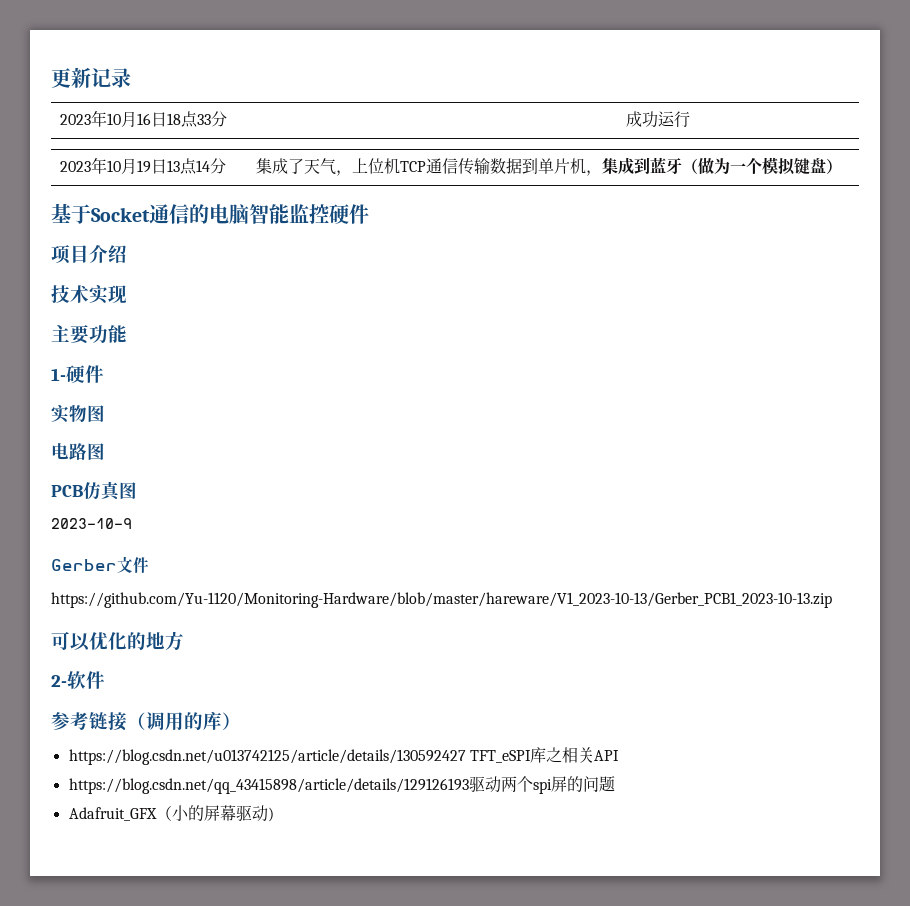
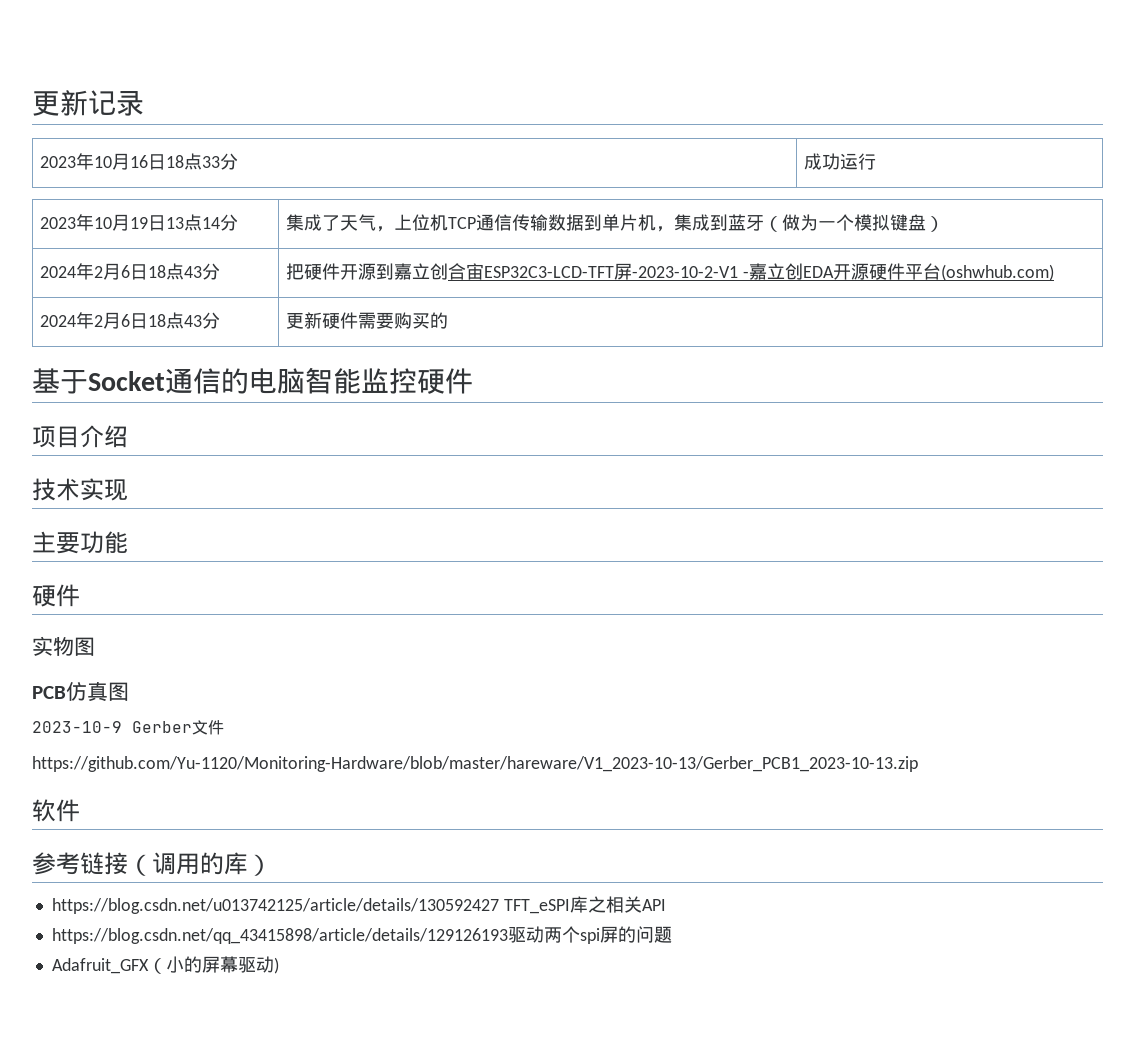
+ 2024年2月6日18点43分 | 把硬件开源到嘉立创合宙ESP32C3-LCD-TFT屏-2023-10-2-V1 -嘉立创EDA开源硬件平台(oshwhub.com)
+ 2024年2月6日18点43分 | 更新硬件需要购买的
  主要功能
- 1-硬件
+ 硬件
- 电路图
- 2023-10-9
- Gerber文件
+ 2023-10-9 Gerber文件
- 可以优化的地方
- 2-软件
+ 软件

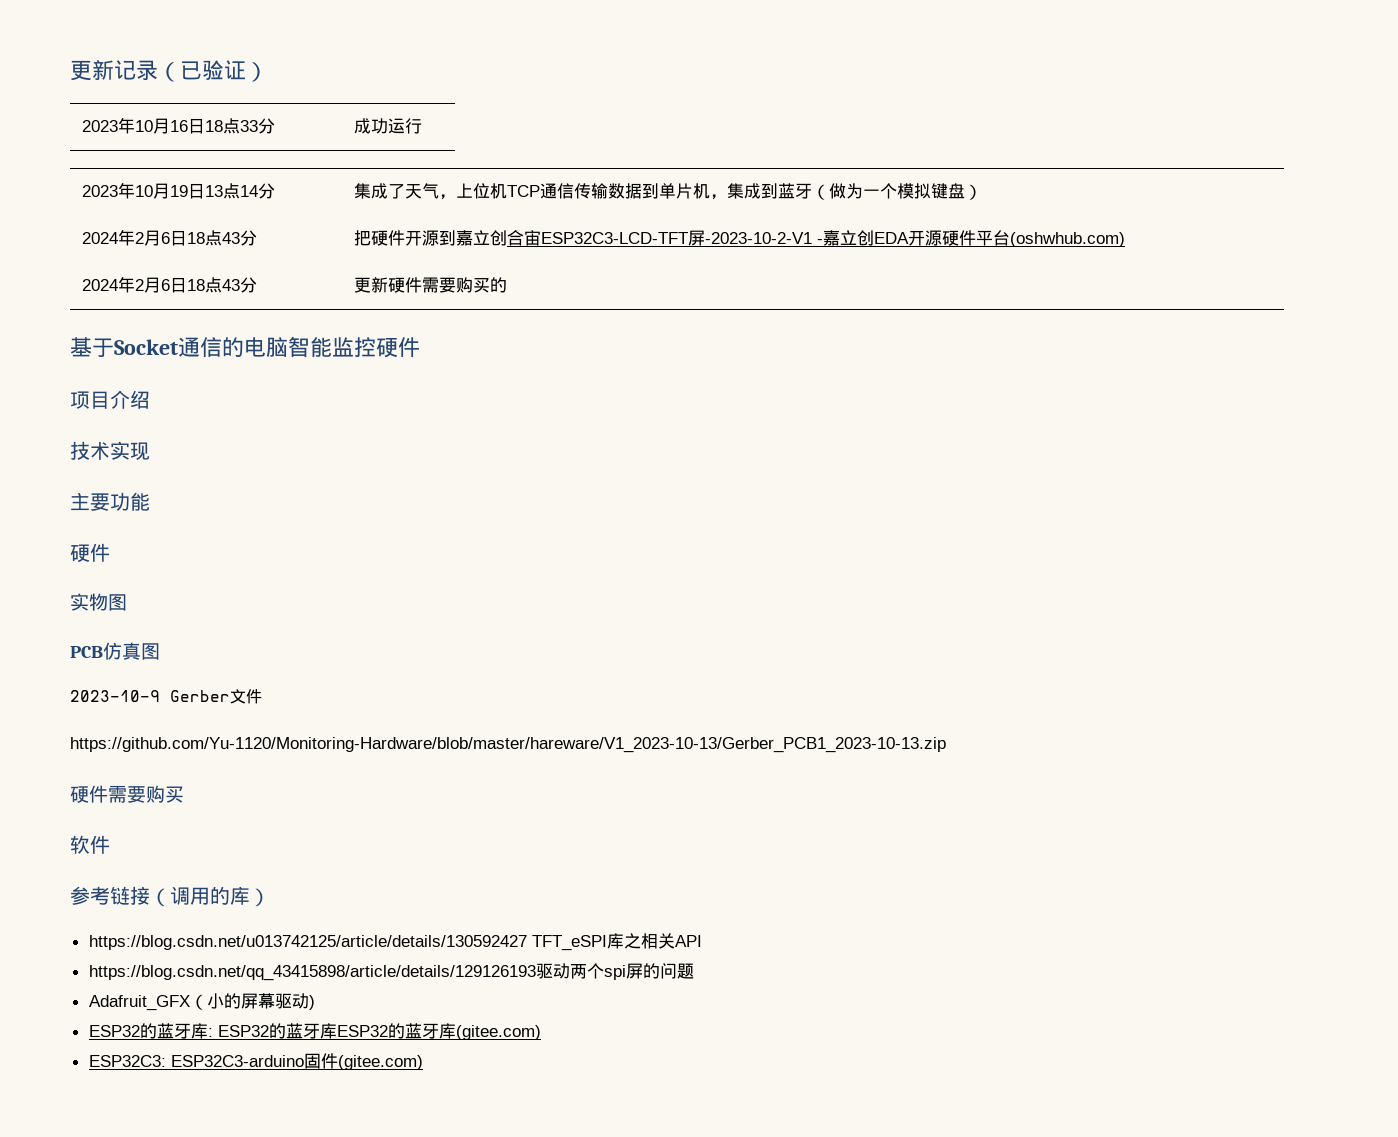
- 更新记录
+ 更新记录（已验证）
  https://github.com/Yu-1120/Monitoring-Hardware/blob/master/hareware/V1_2023-10-13/Gerber_PCB1_2023-10-13.zip
+ 硬件需要购买
+ ESP32的蓝牙库: ESP32的蓝牙库ESP32的蓝牙库(gitee.com)
+ ESP32C3: ESP32C3-arduino固件(gitee.com)

